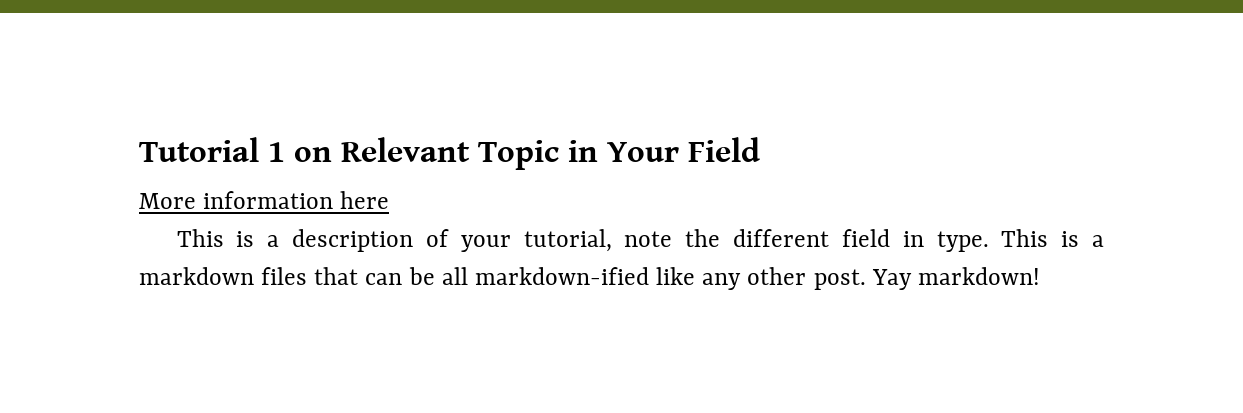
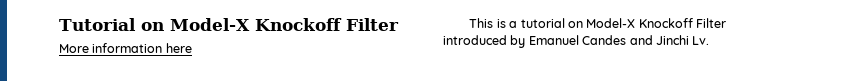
- Tutorial 1 on Relevant Topic in Your Field
+ Tutorial on Model-X Knockoff Filter
- This is a description of your tutorial, note the different field in type. This is a markdown files that can be all markdown-ified like any other post. Yay markdown!
+ This is a tutorial on Model-X Knockoff Filter introduced by Emanuel Candes and Jinchi Lv.

